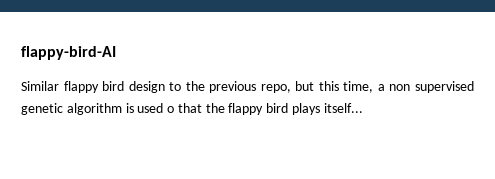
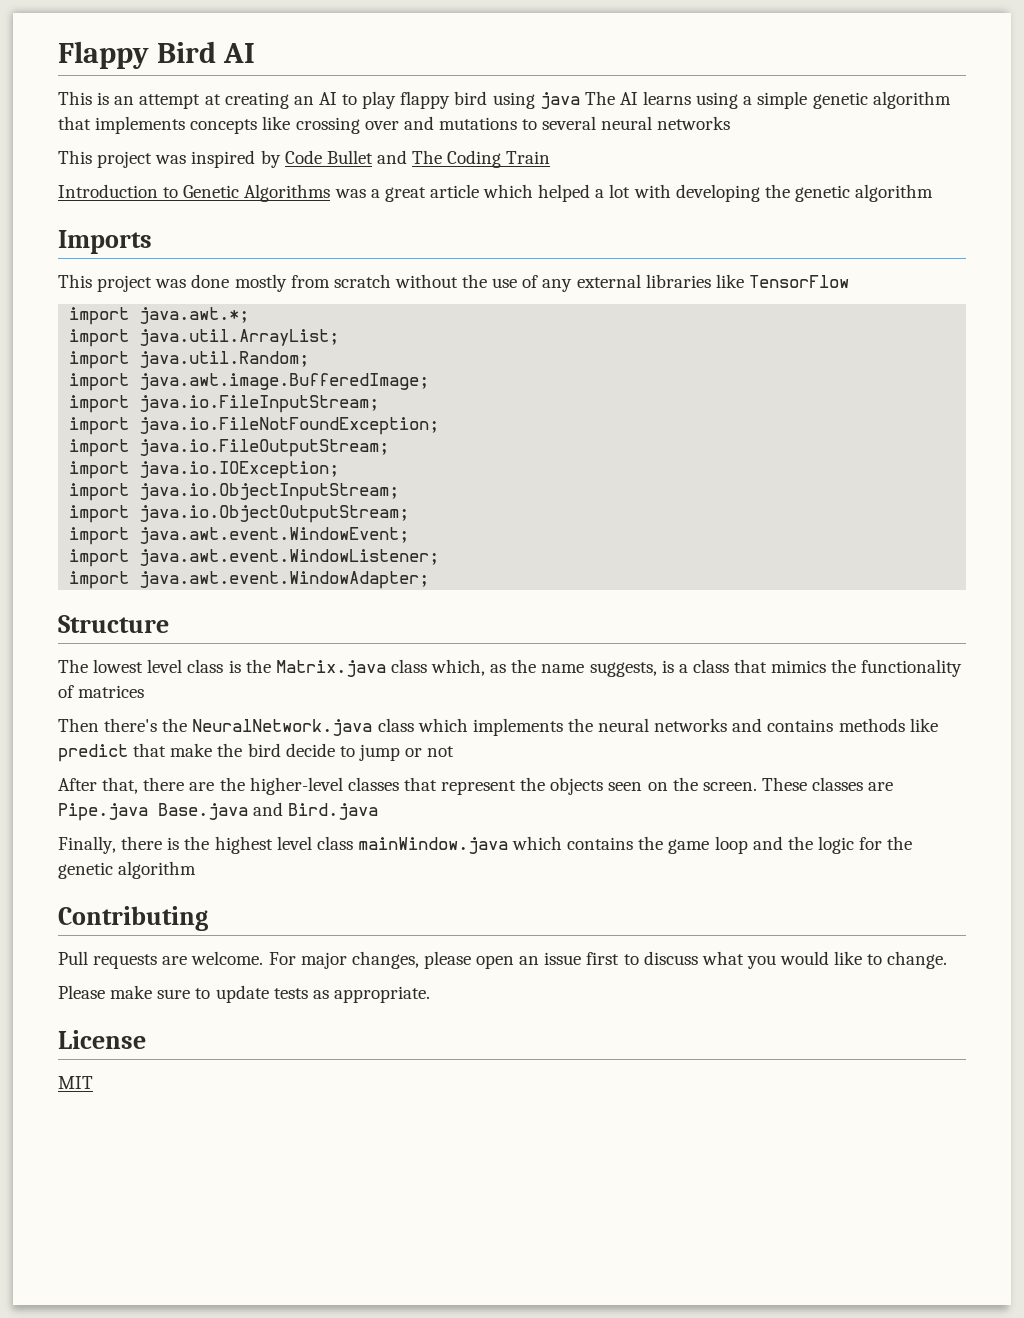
- flappy-bird-AI
- Similar flappy bird design to the previous repo, but this time, a non supervised genetic algorithm is used o that the flappy bird plays itself...
+ Flappy Bird AI
+ This is an attempt at creating an AI to play flappy bird using java The AI learns using a simple genetic algorithm that implements concepts like crossing over and mutations to several neural networks
+ This project was inspired by Code Bullet and The Coding Train
+ Introduction to Genetic Algorithms was a great article which helped a lot with developing the genetic algorithm
+ Imports
+ This project was done mostly from scratch without the use of any external libraries like TensorFlow
+ import java.awt.*;
+ import java.util.ArrayList;
+ import java.util.Random;
+ import java.awt.image.BufferedImage;
+ import java.io.FileInputStream;
+ import java.io.FileNotFoundException;
+ import java.io.FileOutputStream;
+ import java.io.IOException;
+ import java.io.ObjectInputStream;
+ import java.io.ObjectOutputStream;
+ import java.awt.event.WindowEvent;
+ import java.awt.event.WindowListener;
+ import java.awt.event.WindowAdapter;
+ Structure
+ The lowest level class is the Matrix.java class which, as the name suggests, is a class that mimics the functionality of matrices
+ Then there's the NeuralNetwork.java class which implements the neural networks and contains methods like predict that make the bird decide to jump or not
+ After that, there are the higher-level classes that represent the objects seen on the screen. These classes are Pipe.java Base.java and Bird.java
+ Finally, there is the highest level class mainWindow.java which contains the game loop and the logic for the genetic algorithm
+ Contributing
+ Pull requests are welcome. For major changes, please open an issue first to discuss what you would like to change.
+ Please make sure to update tests as appropriate.
+ License
+ MIT

